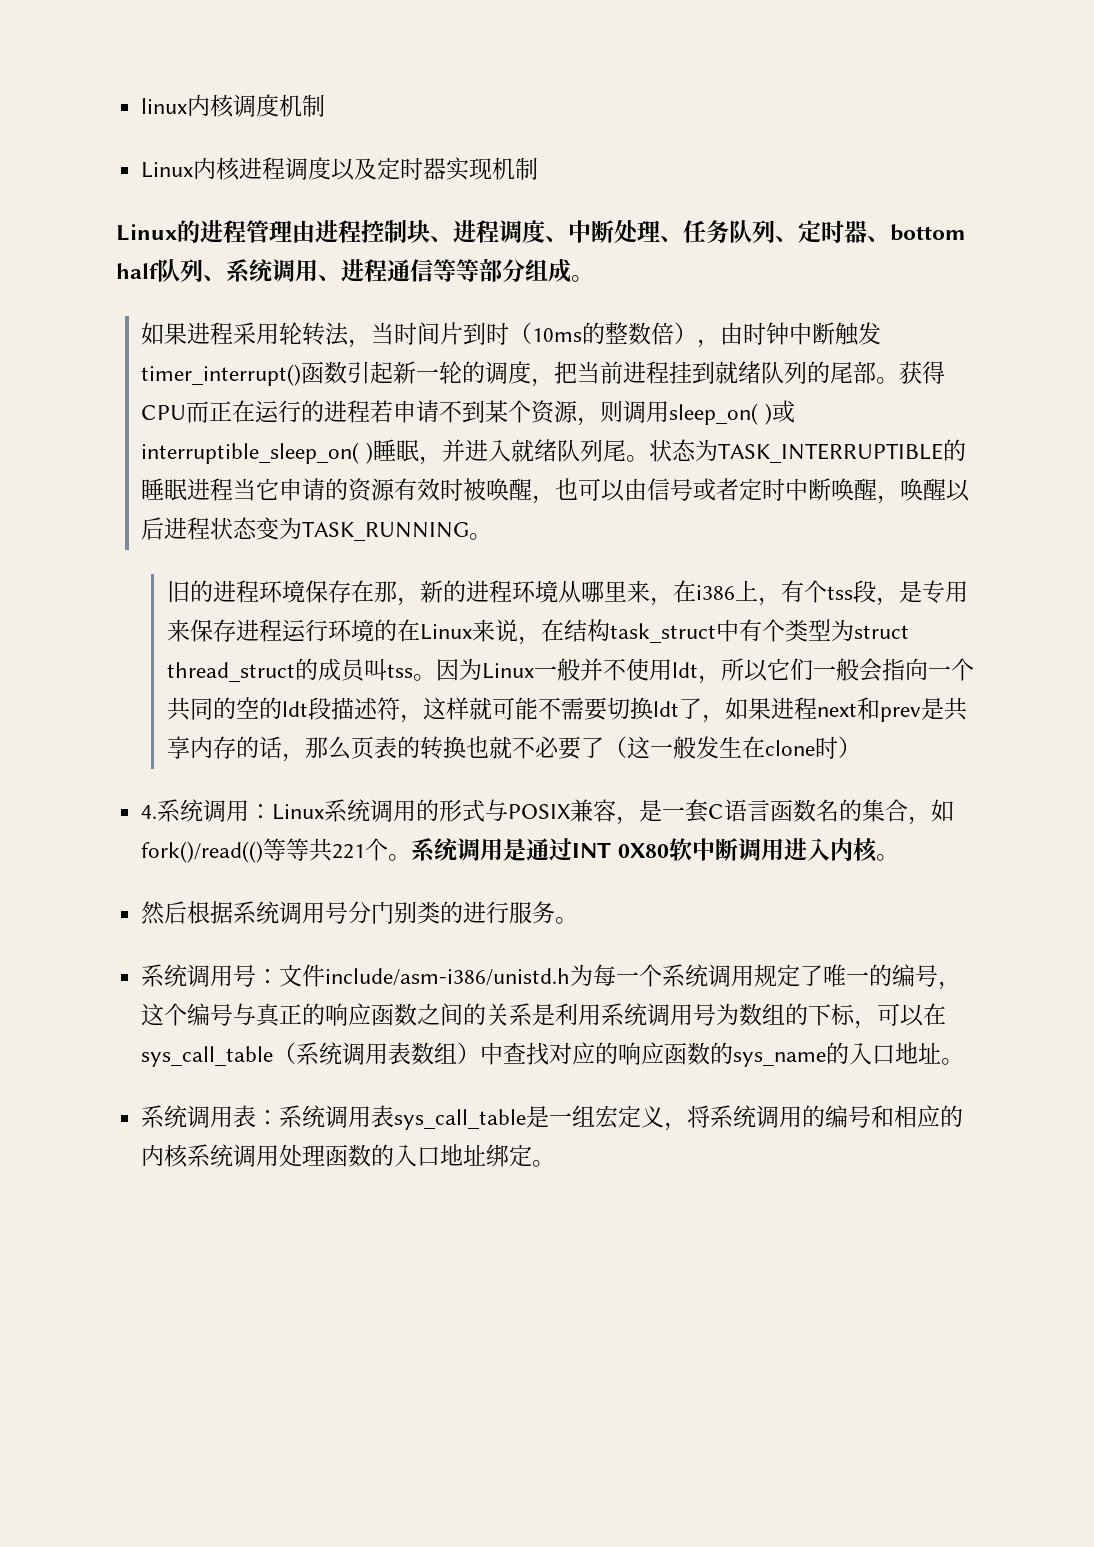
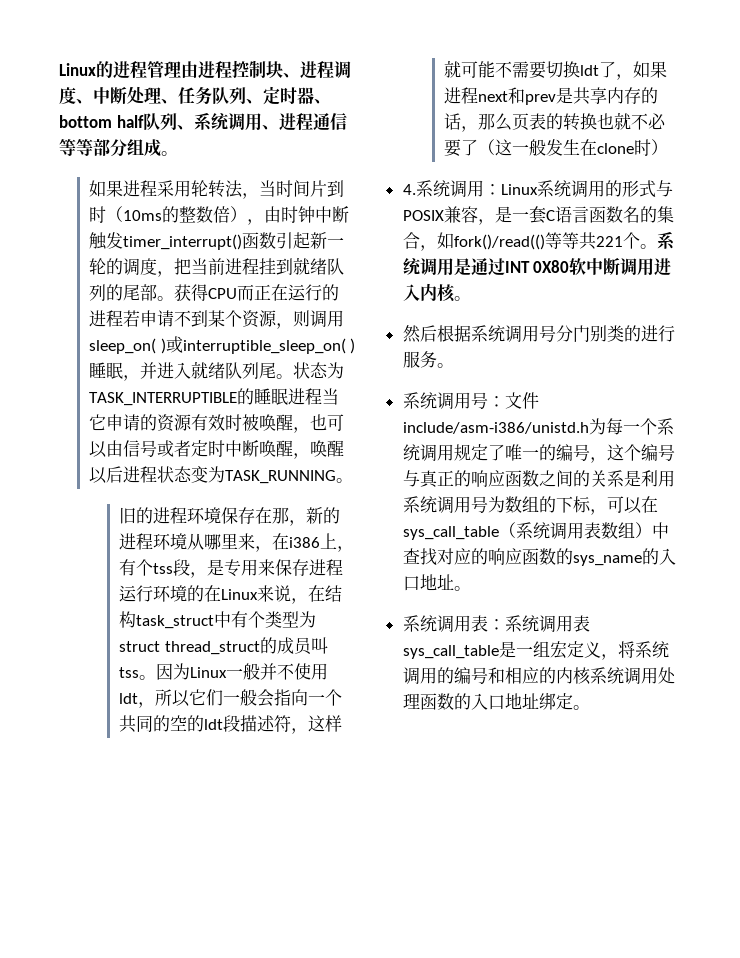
- linux内核调度机制
- Linux内核进程调度以及定时器实现机制

